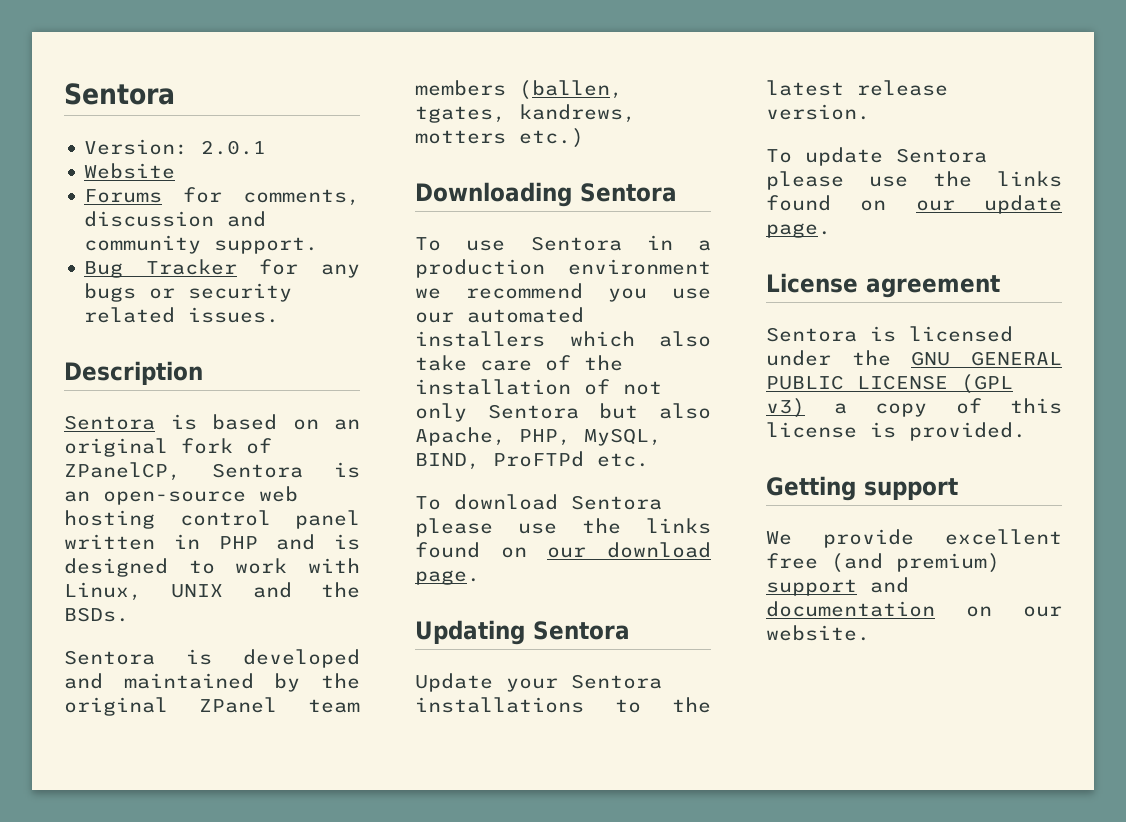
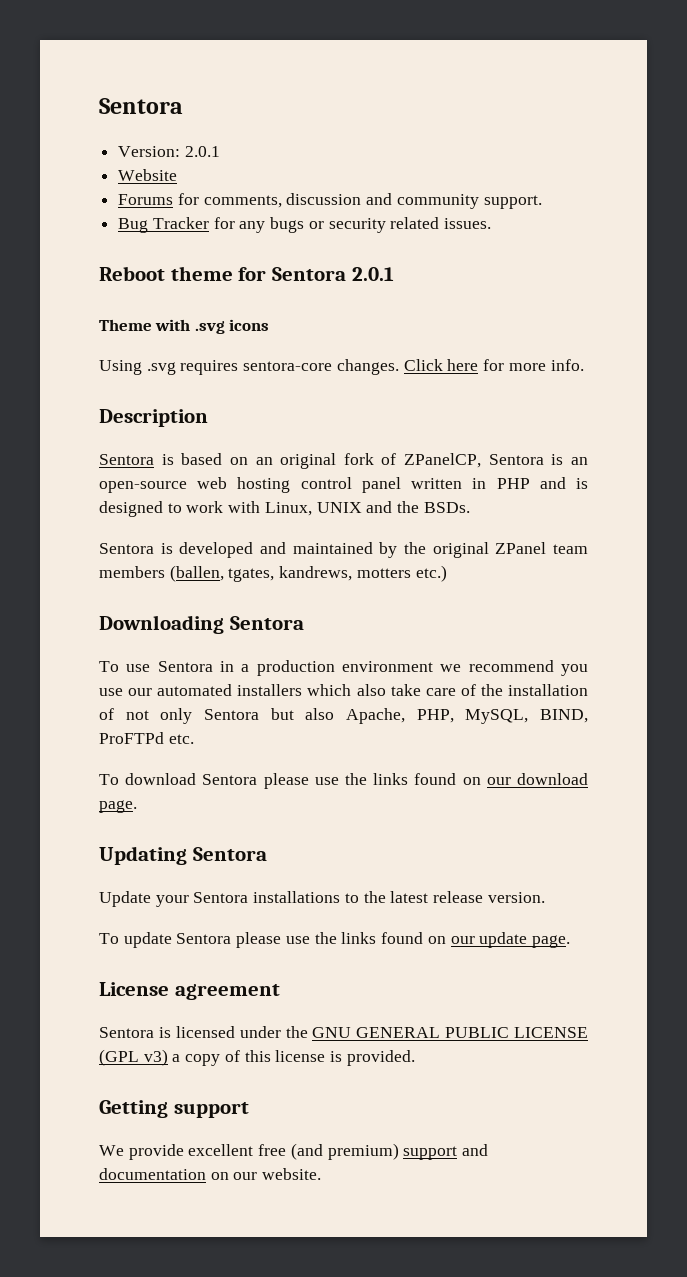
+ Reboot theme for Sentora 2.0.1
+ Theme with .svg icons
+ Using .svg requires sentora-core changes. Click here for more info.

